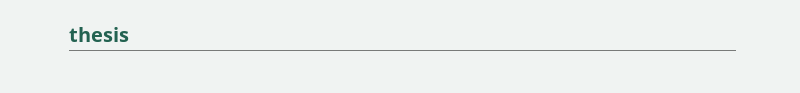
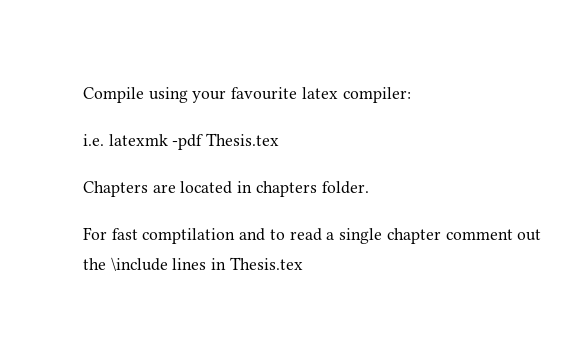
- thesis
+ Compile using your favourite latex compiler:
+ i.e. latexmk -pdf Thesis.tex
+ Chapters are located in chapters folder.
+ For fast comptilation and to read a single chapter comment out the \include lines in Thesis.tex

